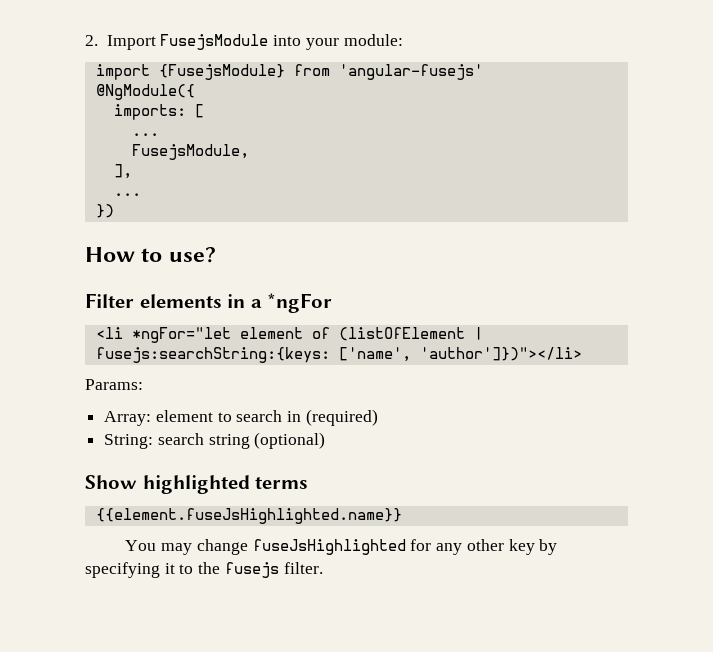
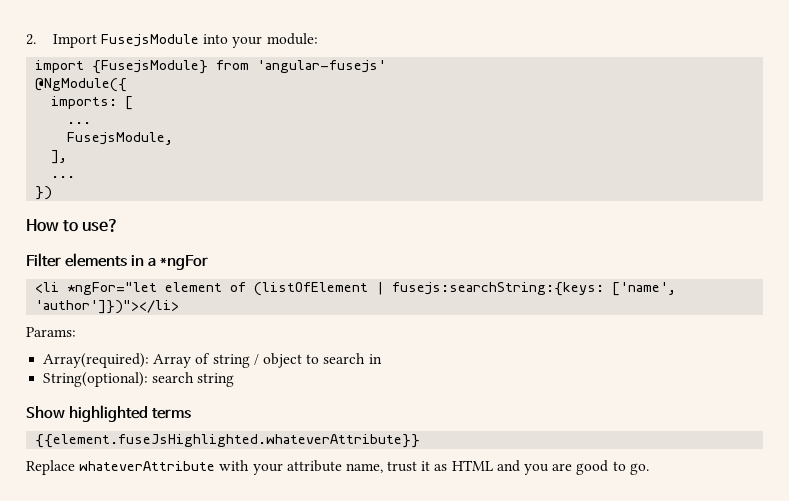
- Array: element to search in (required)
- String: search string (optional)
+ Array(required): Array of string / object to search in
+ String(optional): search string
- {{element.fuseJsHighlighted.name}}
- You may change fuseJsHighlighted for any other key by specifying it to the fusejs filter.
+ {{element.fuseJsHighlighted.whateverAttribute}}
+ Replace whateverAttribute with your attribute name, trust it as HTML and you are good to go.

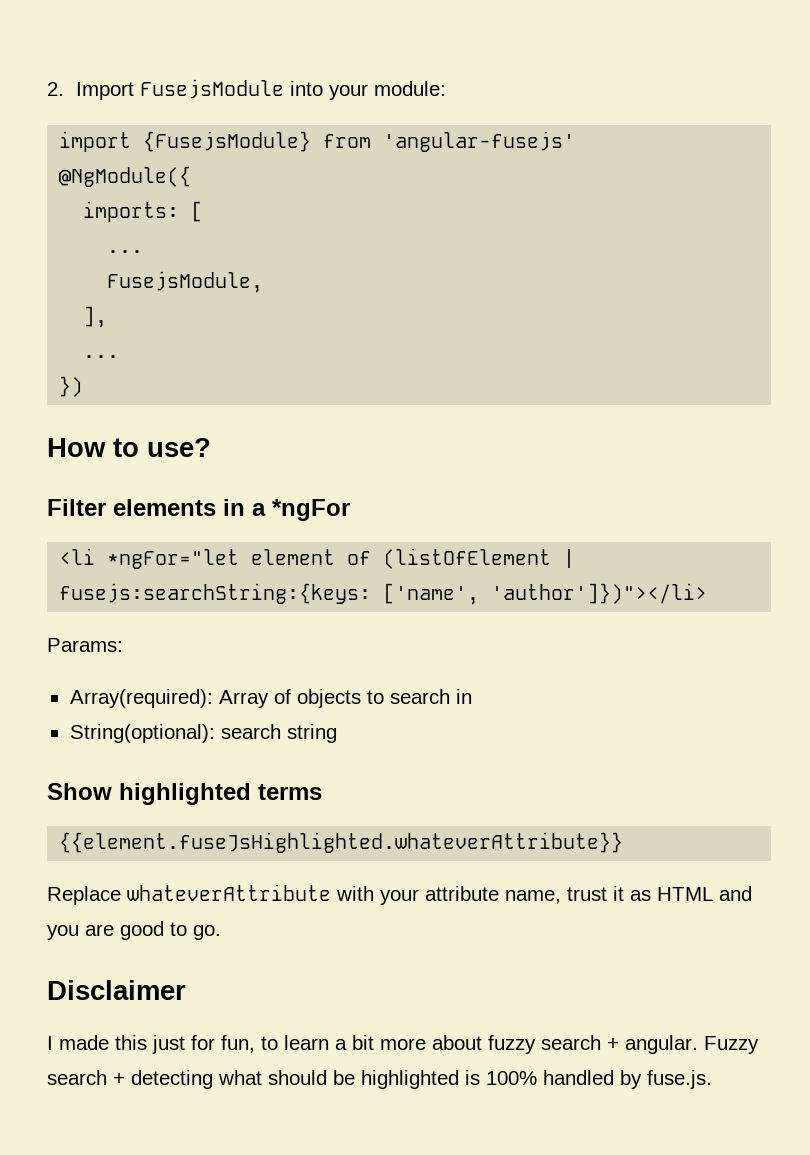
- Array(required): Array of string / object to search in
+ Array(required): Array of objects to search in
+ Disclaimer
+ I made this just for fun, to learn a bit more about fuzzy search + angular. Fuzzy search + detecting what should be highlighted is 100% handled by fuse.js.

